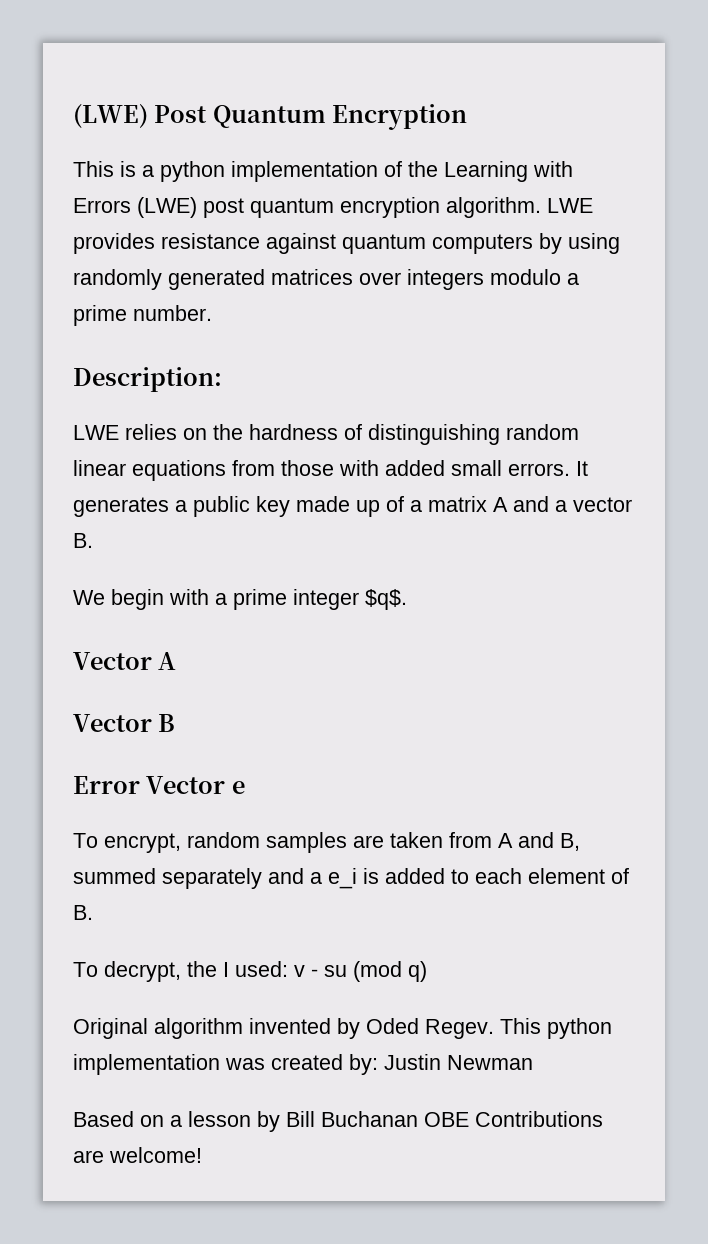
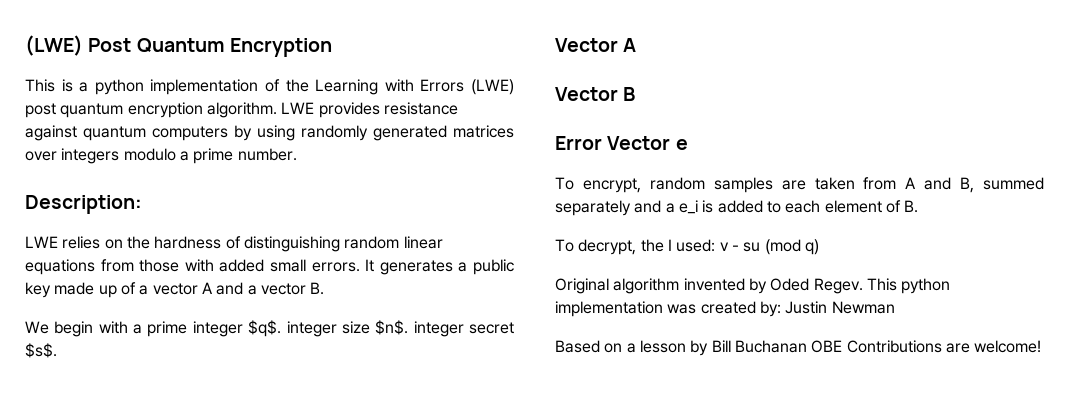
- It generates a public key made up of a matrix A and a vector B.
+ It generates a public key made up of a vector A and a vector B.
- We begin with a prime integer $q$.
+ We begin with a prime integer $q$. integer size $n$. integer secret $s$.

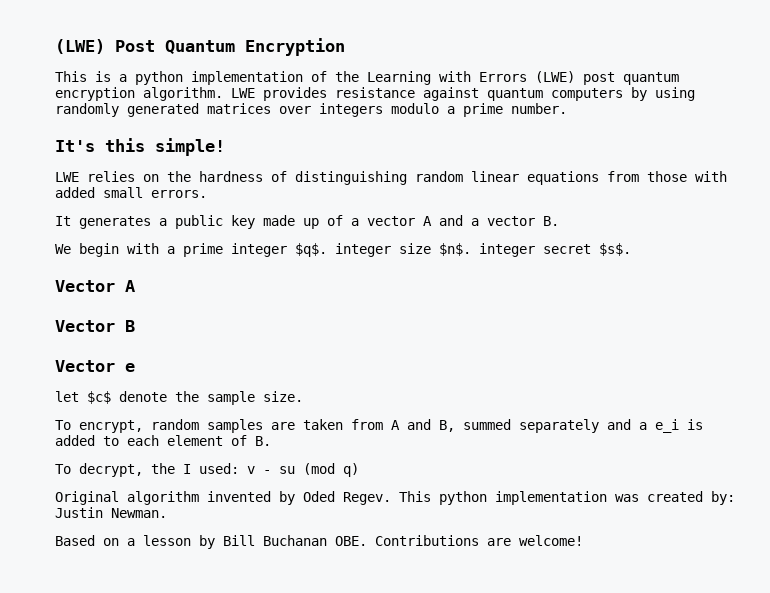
- Description:
+ It's this simple!
- LWE relies on the hardness of distinguishing random linear equations from those with added small errors. It generates a public key made up of a vector A and a vector B.
+ LWE relies on the hardness of distinguishing random linear equations from those with added small errors.
+ It generates a public key made up of a vector A and a vector B.
- Error Vector e
+ Vector e
+ let $c$ denote the sample size.
- This python implementation was created by: Justin Newman
+ This python implementation was created by: Justin Newman.
- Based on a lesson by Bill Buchanan OBE Contributions are welcome!
+ Based on a lesson by Bill Buchanan OBE. Contributions are welcome!

